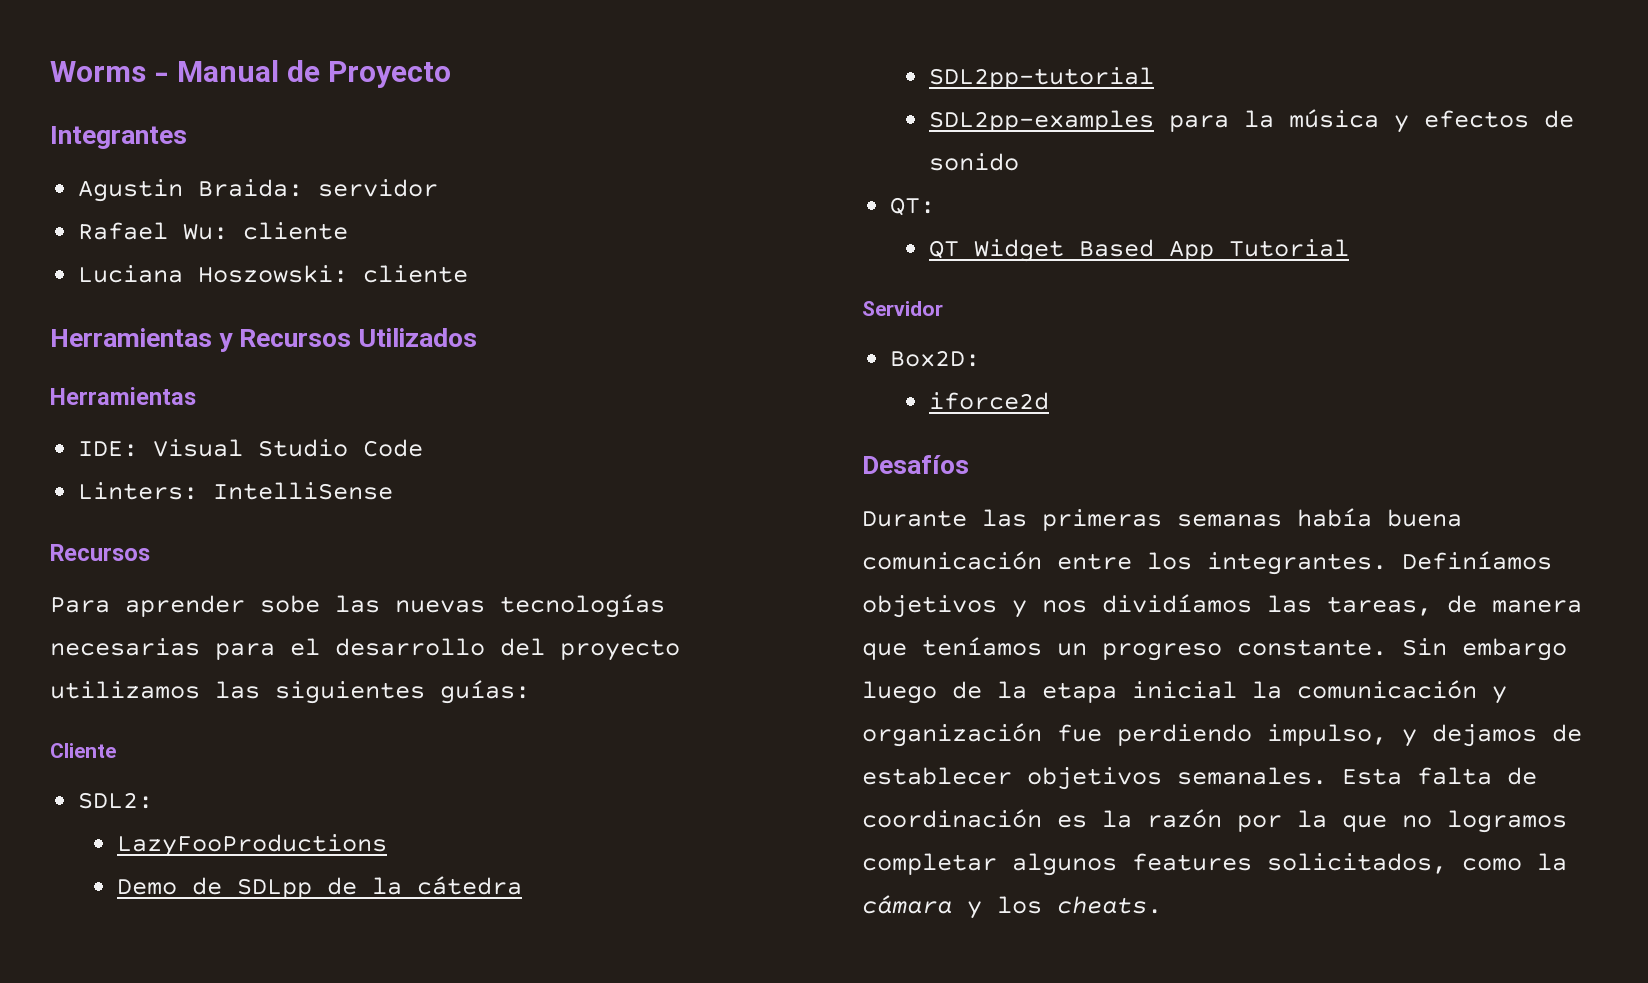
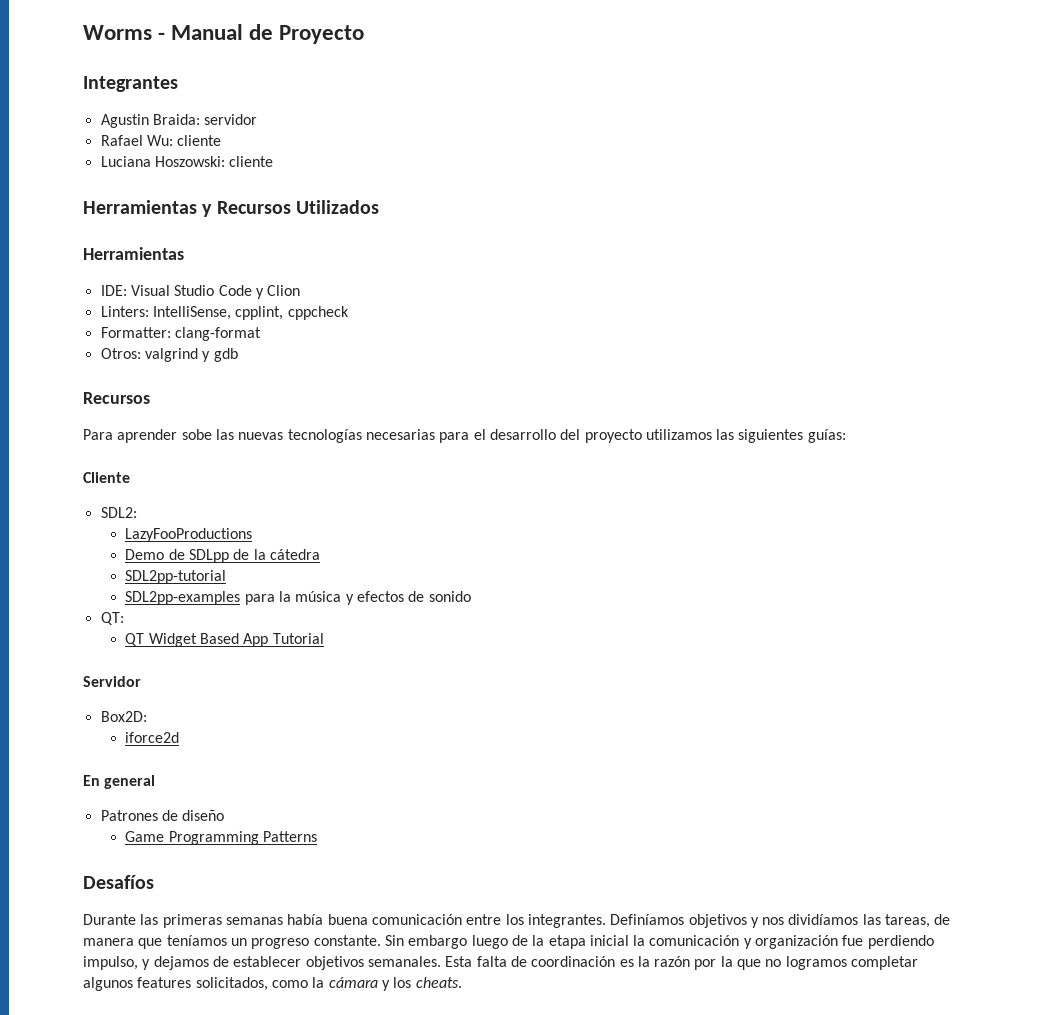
- IDE: Visual Studio Code
+ IDE: Visual Studio Code y Clion
- Linters: IntelliSense
+ Linters: IntelliSense, cpplint, cppcheck
+ Formatter: clang-format
+ Otros: valgrind y gdb
+ En general
+ Patrones de diseño
+ Game Programming Patterns

